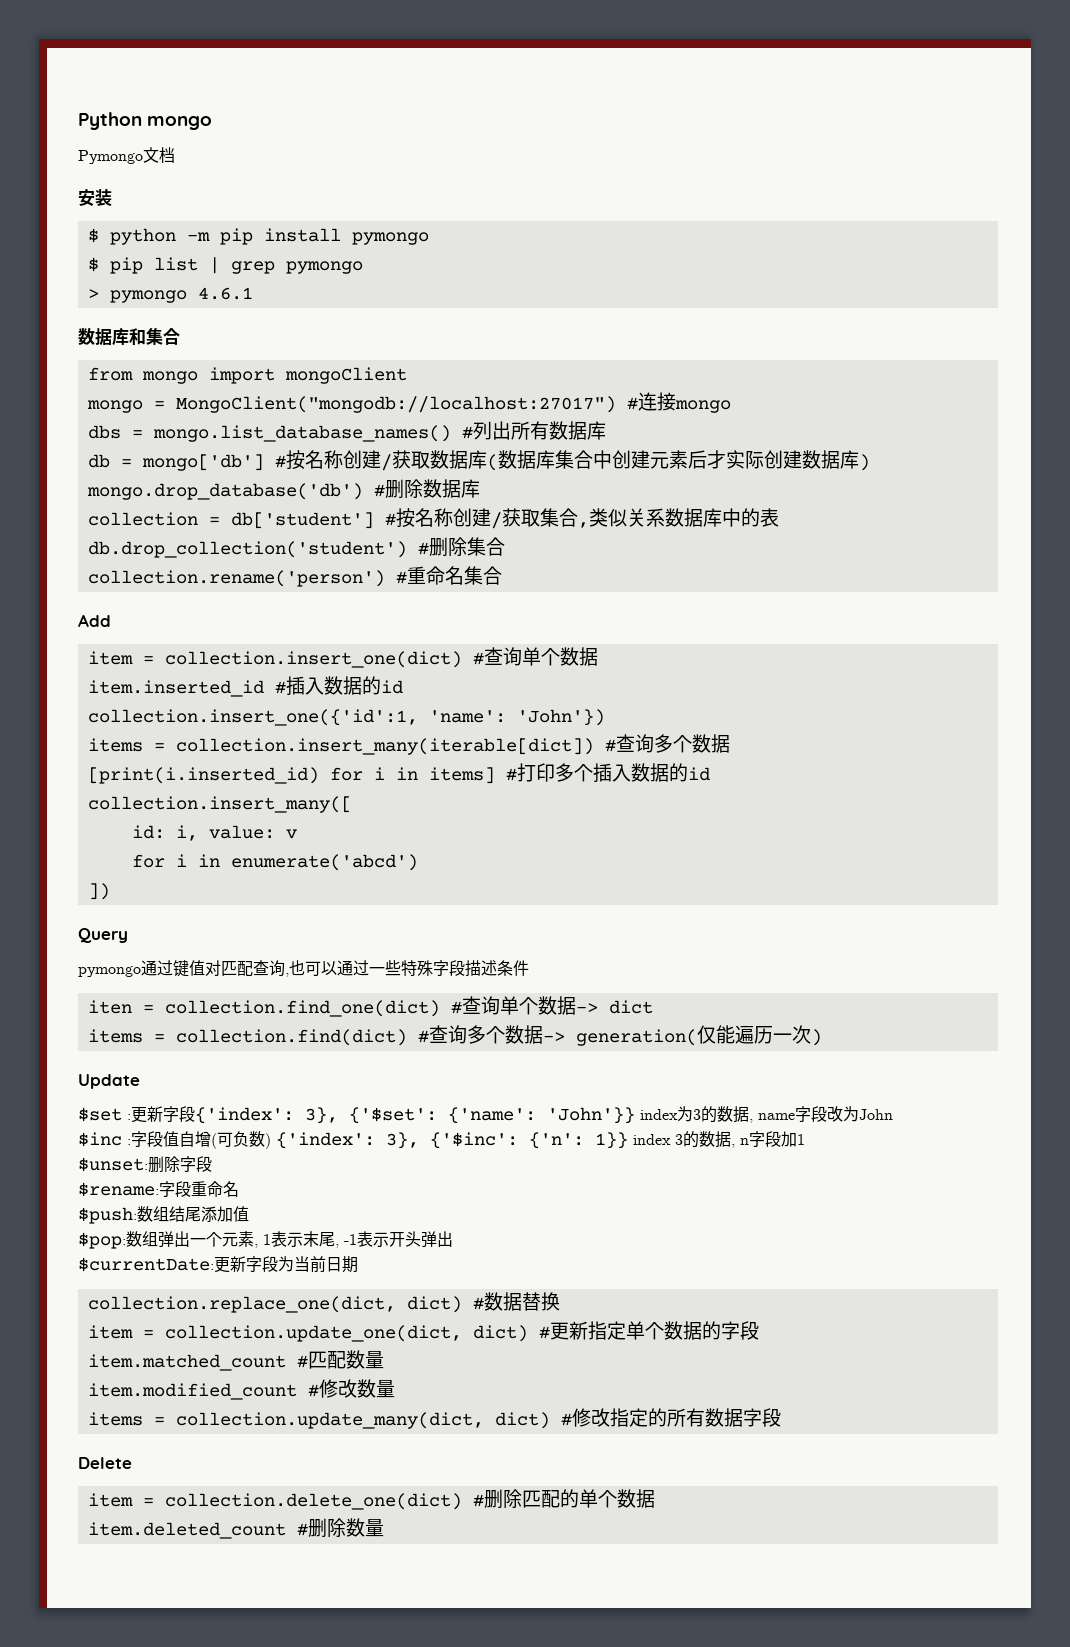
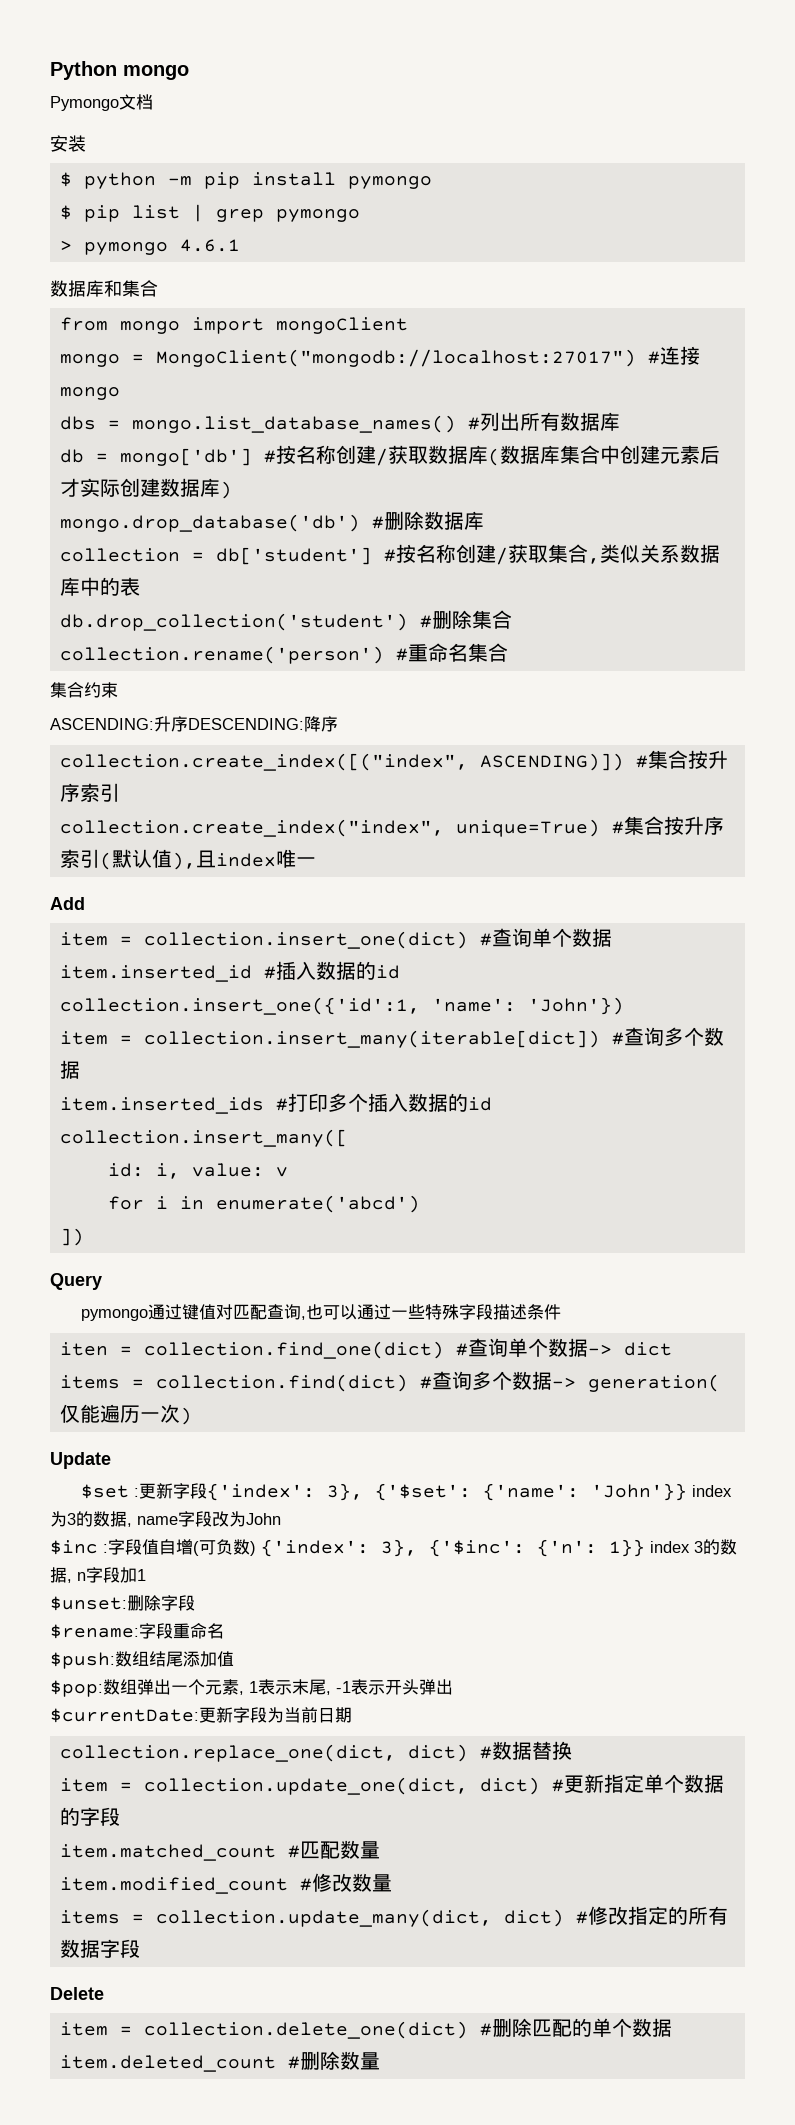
+ 集合约束
+ ASCENDING:升序DESCENDING:降序
+ collection.create_index([("index", ASCENDING)]) #集合按升序索引
+ collection.create_index("index", unique=True) #集合按升序索引(默认值),且index唯一
- items = collection.insert_many(iterable[dict]) #查询多个数据
+ item = collection.insert_many(iterable[dict]) #查询多个数据
- [print(i.inserted_id) for i in items] #打印多个插入数据的id
+ item.inserted_ids #打印多个插入数据的id

